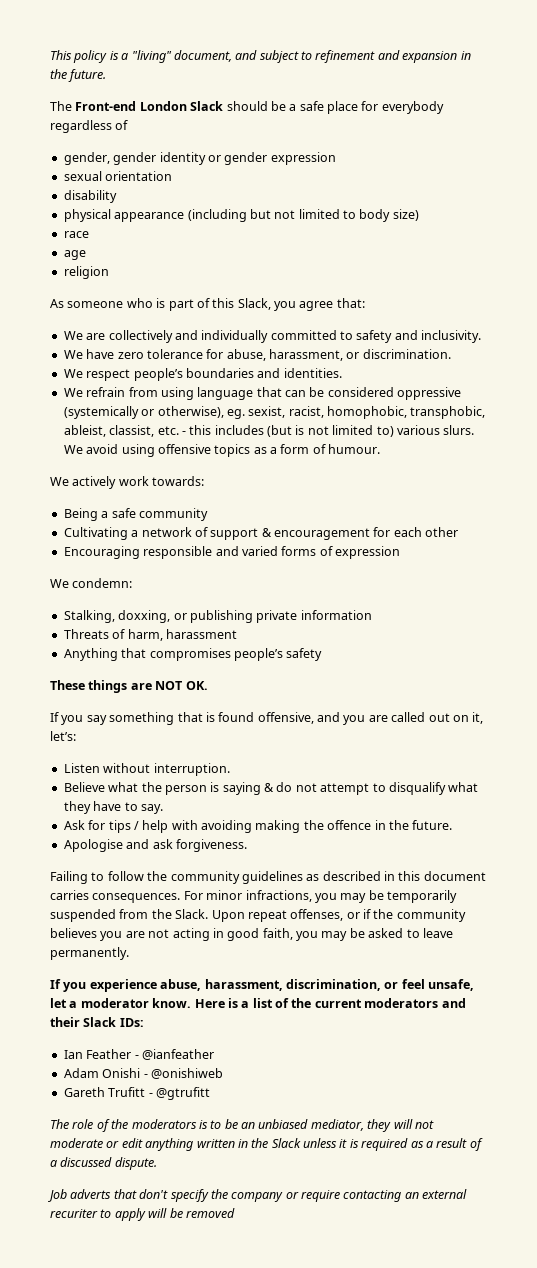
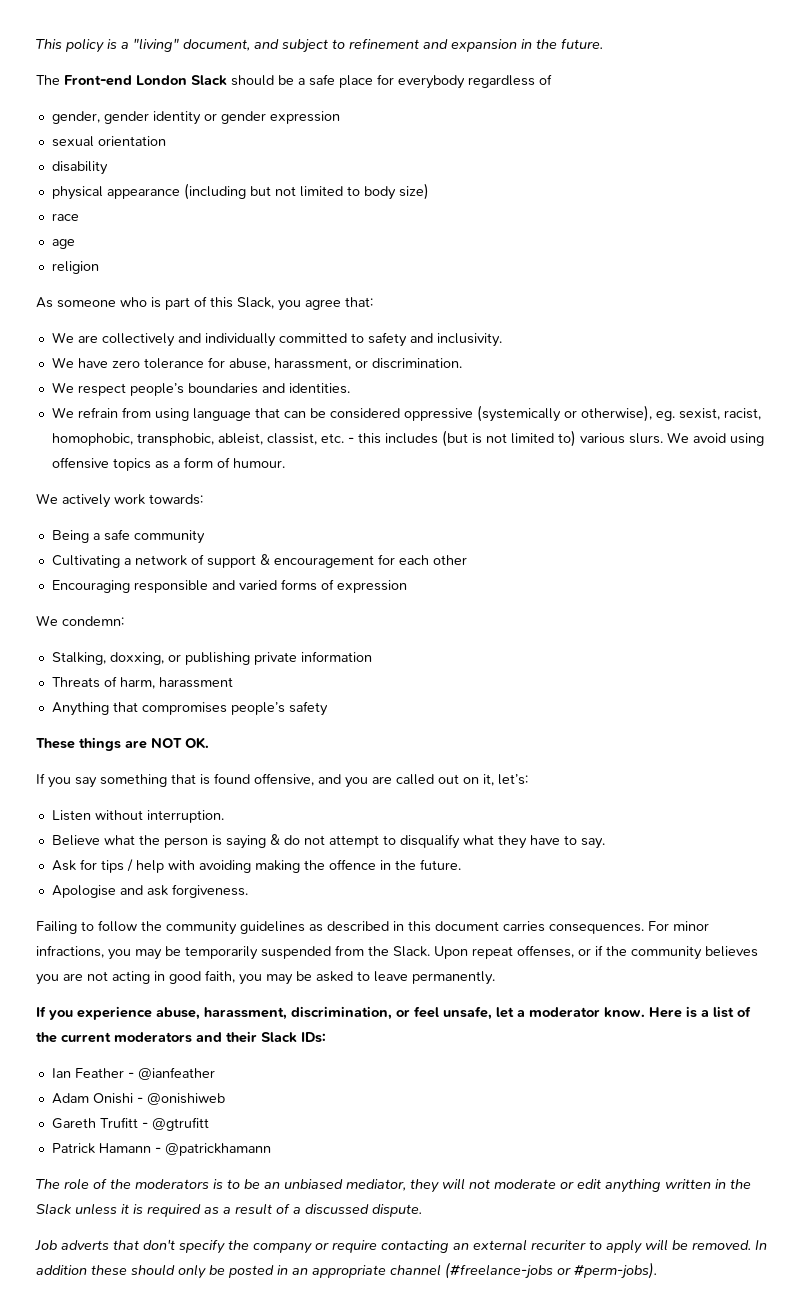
+ Patrick Hamann - @patrickhamann
- Job adverts that don't specify the company or require contacting an external recuriter to apply will be removed
+ Job adverts that don't specify the company or require contacting an external recuriter to apply will be removed. In addition these should only be posted in an appropriate channel (#freelance-jobs or #perm-jobs).

